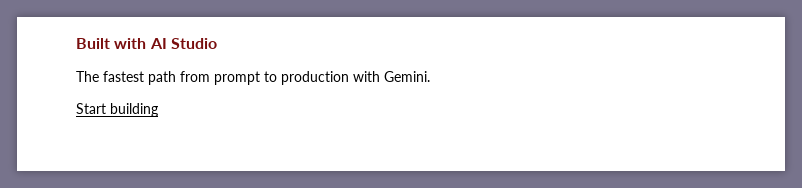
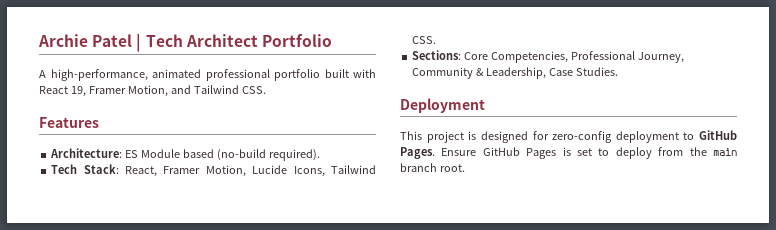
- Built with AI Studio
- The fastest path from prompt to production with Gemini.
- Start building
+ Archie Patel | Tech Architect Portfolio
+ A high-performance, animated professional portfolio built with React 19, Framer Motion, and Tailwind CSS.
+ Features
+ Architecture: ES Module based (no-build required).
+ Tech Stack: React, Framer Motion, Lucide Icons, Tailwind CSS.
+ Sections: Core Competencies, Professional Journey, Community & Leadership, Case Studies.
+ Deployment
+ This project is designed for zero-config deployment to GitHub Pages. Ensure GitHub Pages is set to deploy from the main branch root.

